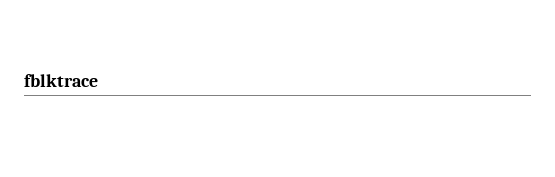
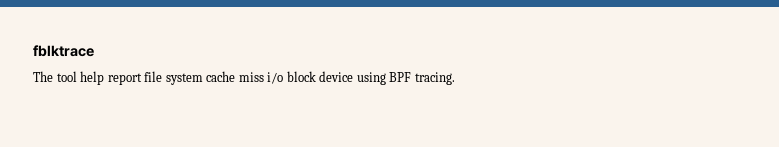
+ The tool help report file system cache miss i/o block device using BPF tracing.

